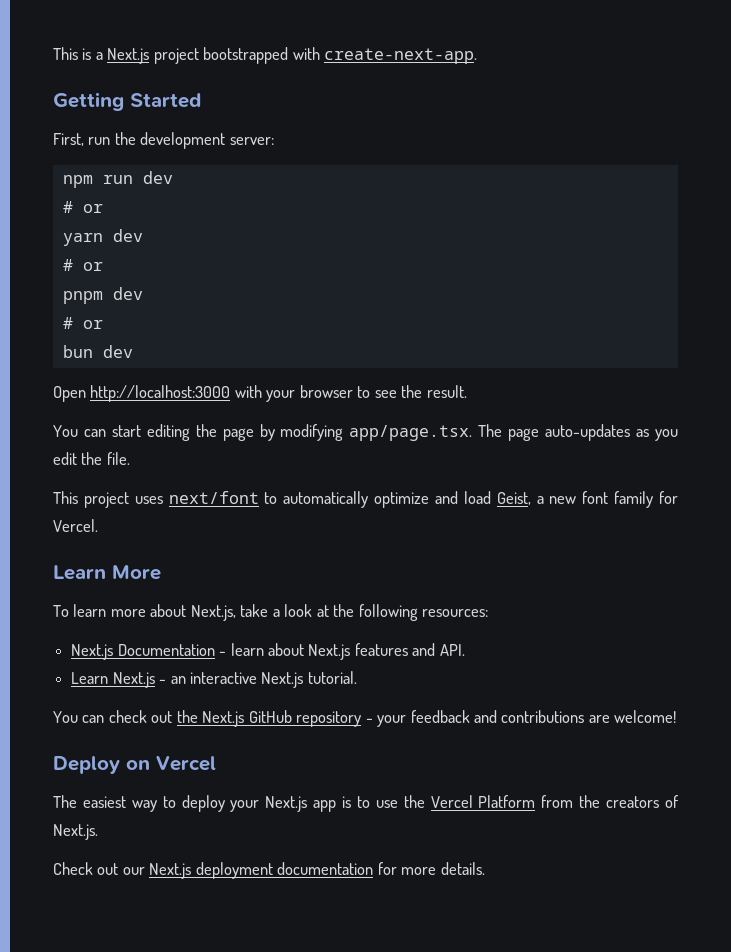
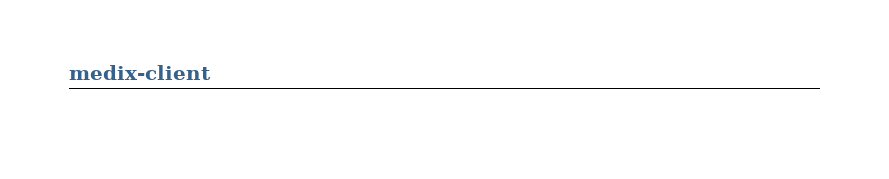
- This is a Next.js project bootstrapped with create-next-app.
- Getting Started
- First, run the development server:
- npm run dev
- # or
- yarn dev
- # or
- pnpm dev
- # or
- bun dev
- Open http://localhost:3000 with your browser to see the result.
- You can start editing the page by modifying app/page.tsx. The page auto-updates as you edit the file.
- This project uses next/font to automatically optimize and load Geist, a new font family for Vercel.
- Learn More
- To learn more about Next.js, take a look at the following resources:
- Next.js Documentation - learn about Next.js features and API.
- Learn Next.js - an interactive Next.js tutorial.
- You can check out the Next.js GitHub repository - your feedback and contributions are welcome!
- Deploy on Vercel
- The easiest way to deploy your Next.js app is to use the Vercel Platform from the creators of Next.js.
- Check out our Next.js deployment documentation for more details.
+ medix-client

